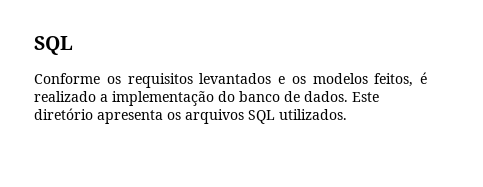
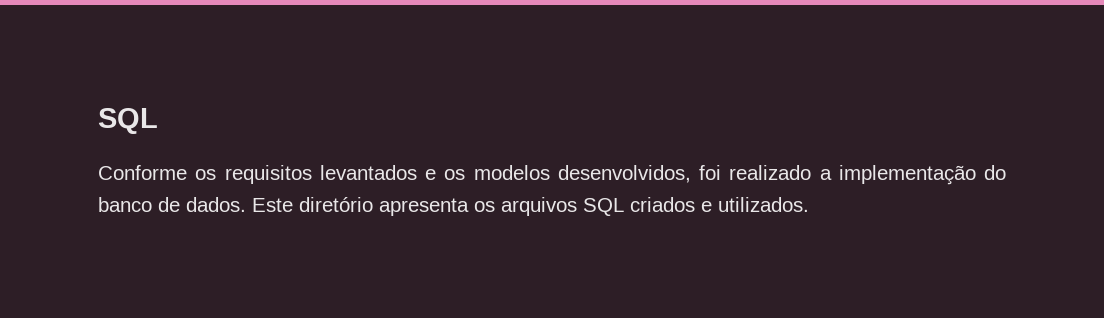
- Conforme os requisitos levantados e os modelos feitos, é realizado a implementação do banco de dados.
+ Conforme os requisitos levantados e os modelos desenvolvidos, foi realizado a implementação do banco de dados.
- Este diretório apresenta os arquivos SQL utilizados.
+ Este diretório apresenta os arquivos SQL criados e utilizados.

